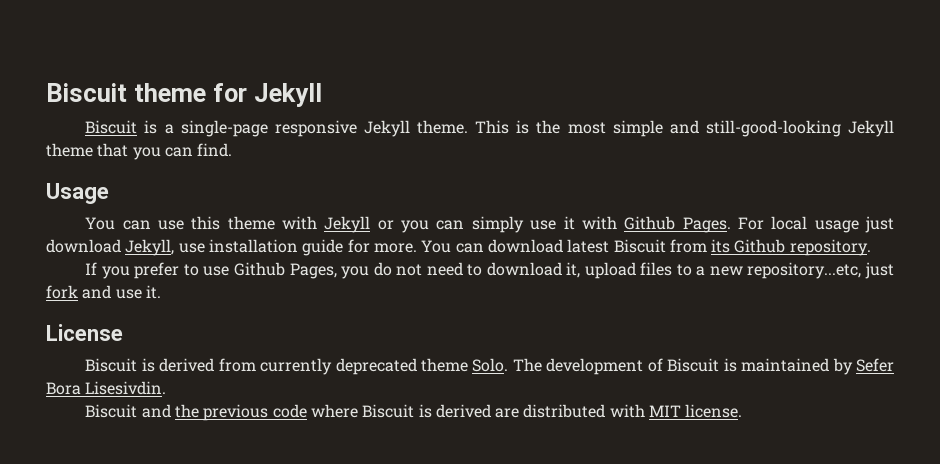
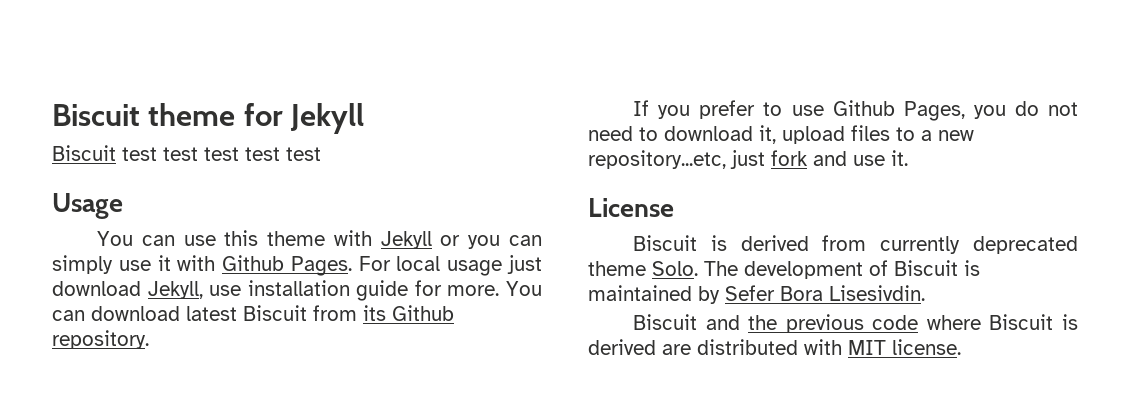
- Biscuit is a single-page responsive Jekyll theme. This is the most simple and still-good-looking Jekyll theme that you can find.
+ Biscuit test test test test test

